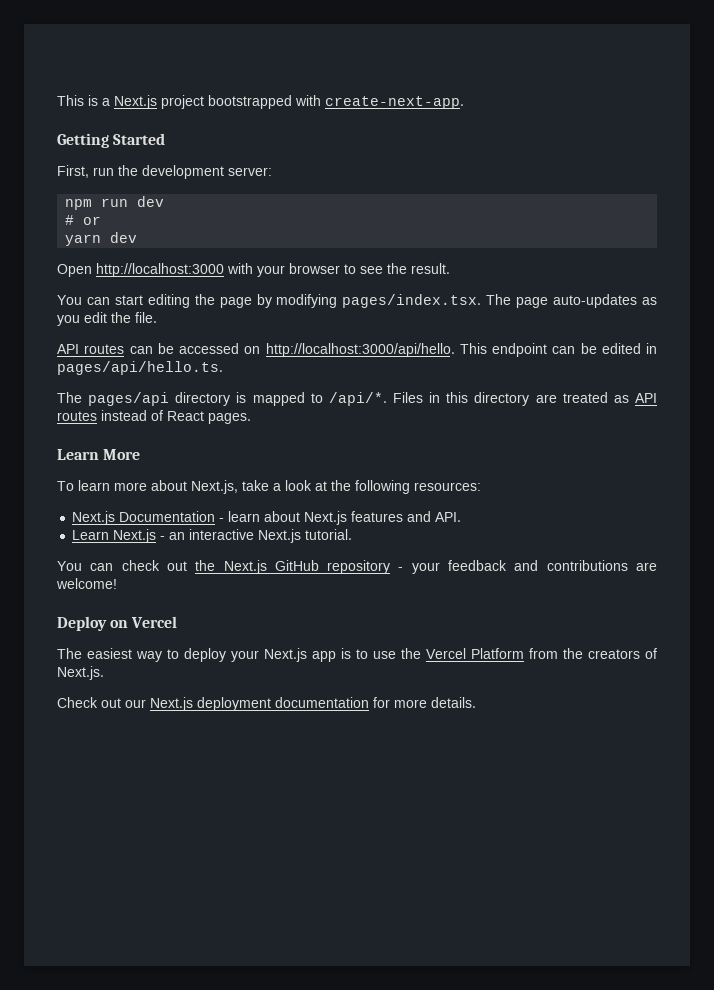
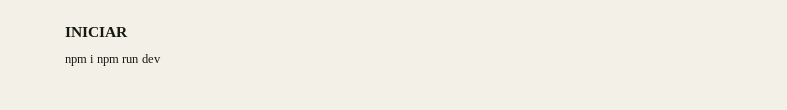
- This is a Next.js project bootstrapped with create-next-app.
- Getting Started
- First, run the development server:
- npm run dev
- # or
- yarn dev
- Open http://localhost:3000 with your browser to see the result.
- You can start editing the page by modifying pages/index.tsx. The page auto-updates as you edit the file.
- API routes can be accessed on http://localhost:3000/api/hello. This endpoint can be edited in pages/api/hello.ts.
- The pages/api directory is mapped to /api/*. Files in this directory are treated as API routes instead of React pages.
- Learn More
- To learn more about Next.js, take a look at the following resources:
- Next.js Documentation - learn about Next.js features and API.
- Learn Next.js - an interactive Next.js tutorial.
- You can check out the Next.js GitHub repository - your feedback and contributions are welcome!
- Deploy on Vercel
- The easiest way to deploy your Next.js app is to use the Vercel Platform from the creators of Next.js.
- Check out our Next.js deployment documentation for more details.
+ INICIAR
+ npm i npm run dev

